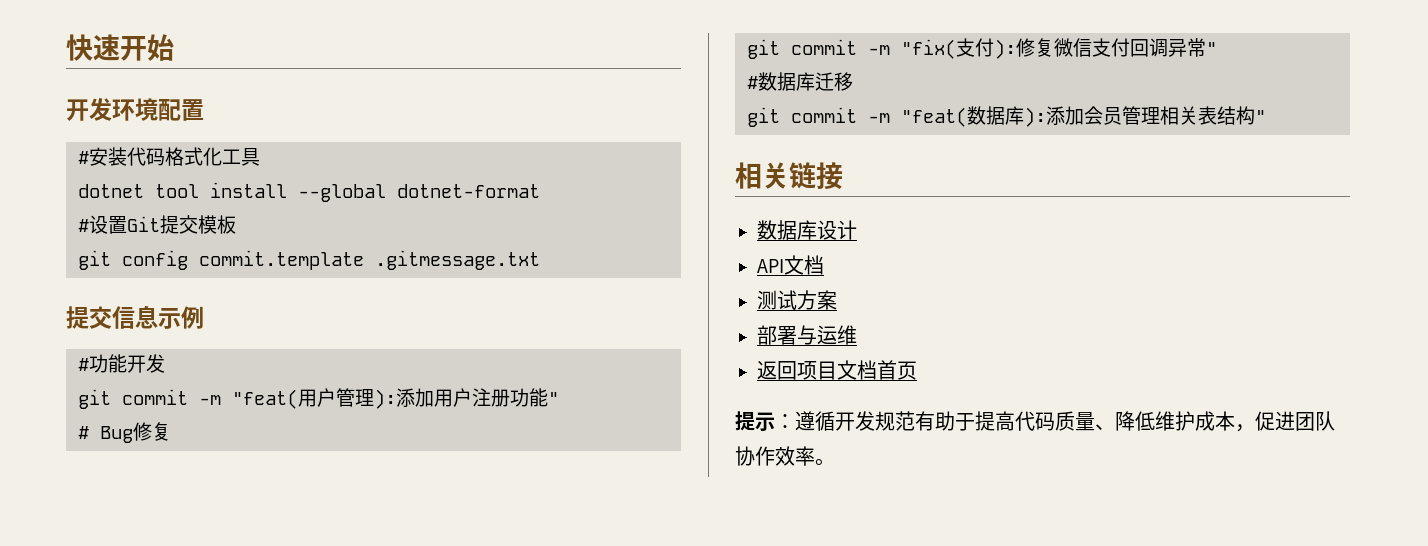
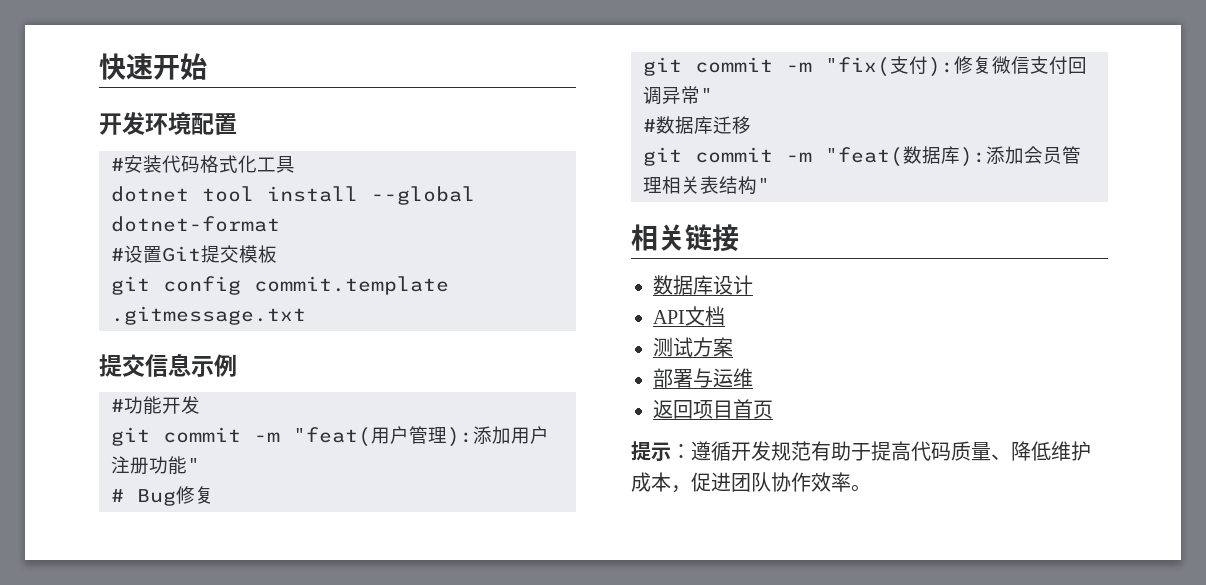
- 返回项目文档首页
+ 返回项目首页

